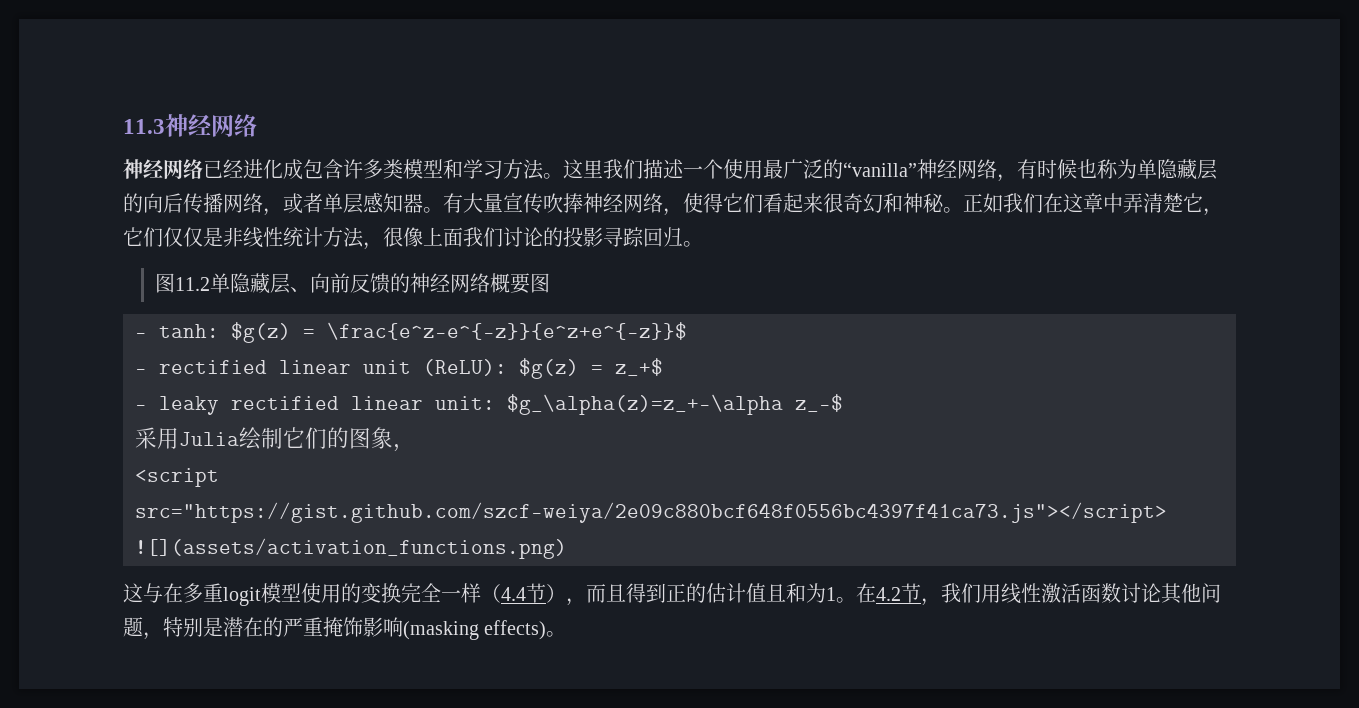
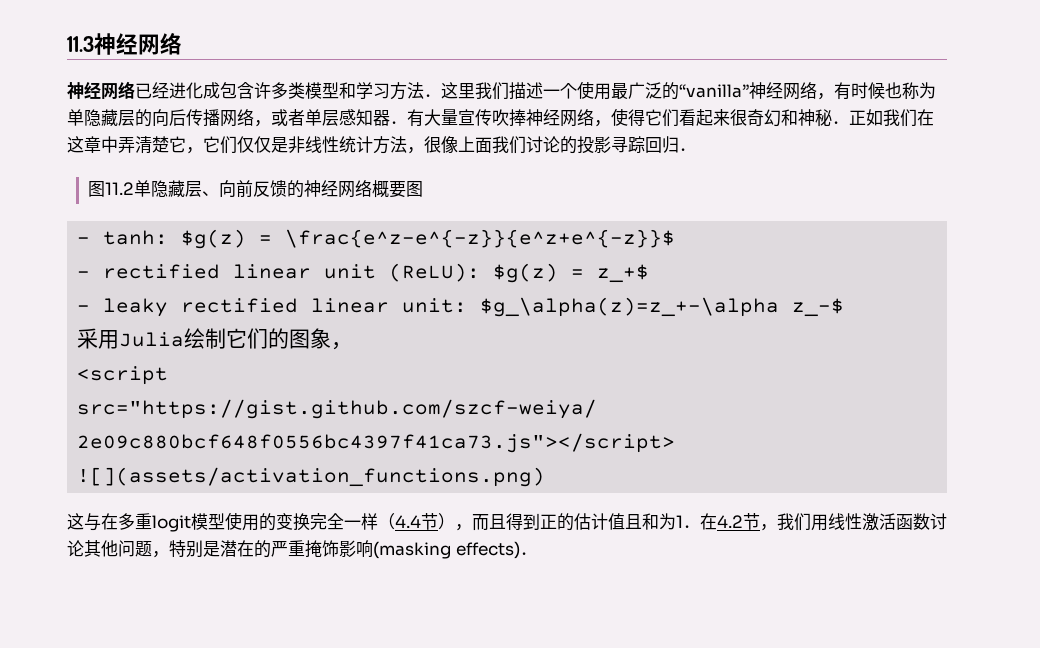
- 神经网络已经进化成包含许多类模型和学习方法。这里我们描述一个使用最广泛的“vanilla”神经网络，有时候也称为单隐藏层的向后传播网络，或者单层感知器。有大量宣传吹捧神经网络，使得它们看起来很奇幻和神秘。正如我们在这章中弄清楚它，它们仅仅是非线性统计方法，很像上面我们讨论的投影寻踪回归。
+ 神经网络已经进化成包含许多类模型和学习方法．这里我们描述一个使用最广泛的“vanilla”神经网络，有时候也称为单隐藏层的向后传播网络，或者单层感知器．有大量宣传吹捧神经网络，使得它们看起来很奇幻和神秘．正如我们在这章中弄清楚它，它们仅仅是非线性统计方法，很像上面我们讨论的投影寻踪回归．
- 这与在多重logit模型使用的变换完全一样（4.4节），而且得到正的估计值且和为1。在4.2节，我们用线性激活函数讨论其他问题，特别是潜在的严重掩饰影响(masking effects)。
+ 这与在多重logit模型使用的变换完全一样（4.4节），而且得到正的估计值且和为1．在4.2节，我们用线性激活函数讨论其他问题，特别是潜在的严重掩饰影响(masking effects)．

